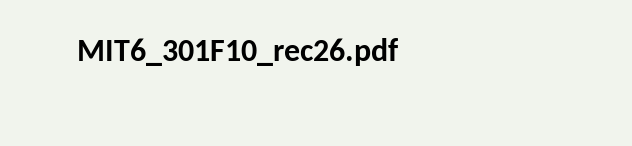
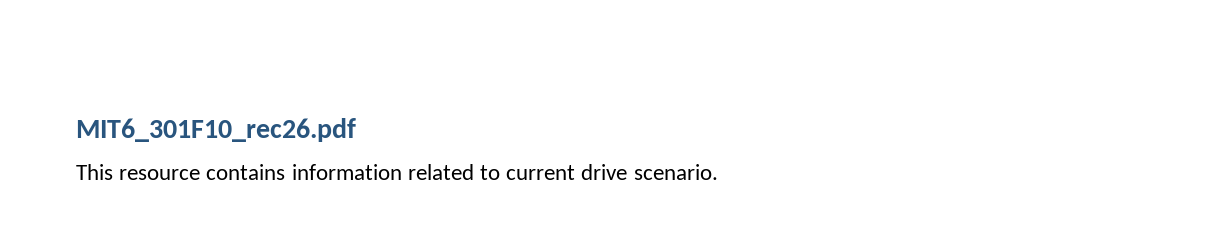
+ This resource contains information related to current drive scenario.

